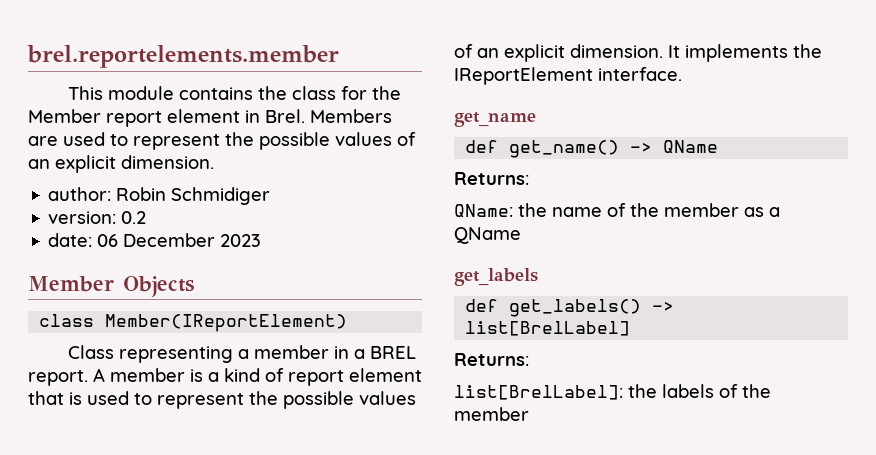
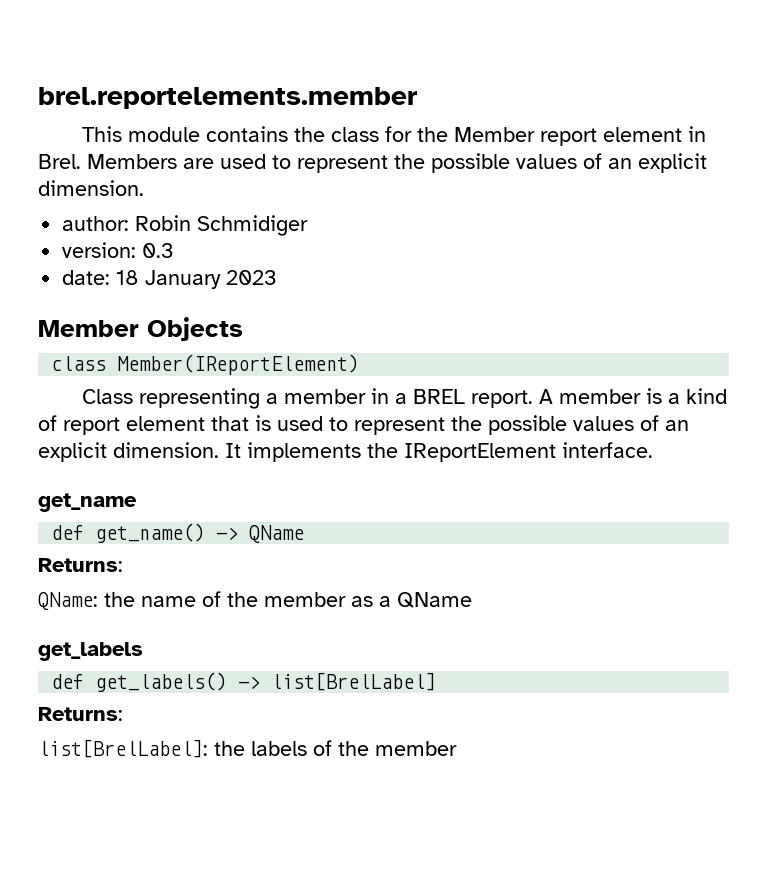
- version: 0.2
+ version: 0.3
- date: 06 December 2023
+ date: 18 January 2023

